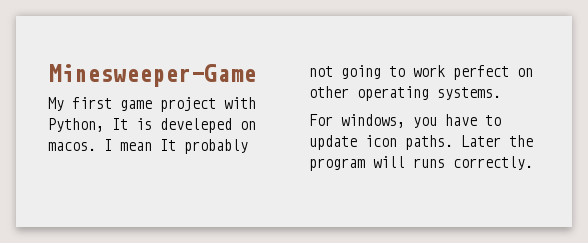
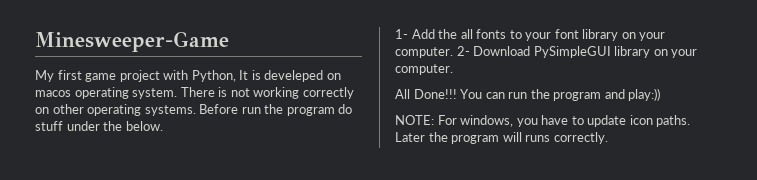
- My first game project with Python, It is develeped on macos. I mean It probably not going to work perfect on other operating systems.
- For windows, you have to update icon paths.
+ My first game project with Python, It is develeped on macos operating system. There is not working correctly on other operating systems. Before run the program do stuff under the below.
+ 1- Add the all fonts to your font library on your computer. 2- Download PySimpleGUI library on your computer.
+ All Done!!! You can run the program and play:))
+ NOTE: For windows, you have to update icon paths.

